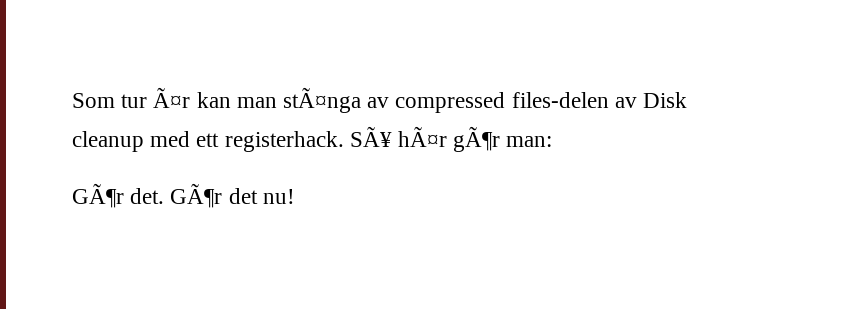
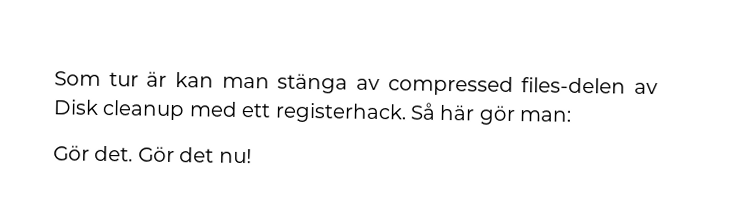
- Som tur Ã¤r kan man stÃ¤nga av compressed files-delen av Disk cleanup med ett registerhack.
+ Som tur är kan man stänga av compressed files-delen av Disk cleanup med ett registerhack.
- SÃ¥ hÃ¤r gÃ¶r man:
- GÃ¶r det. GÃ¶r det nu!
+ Så här gör man:
+ Gör det. Gör det nu!

